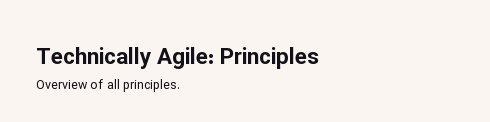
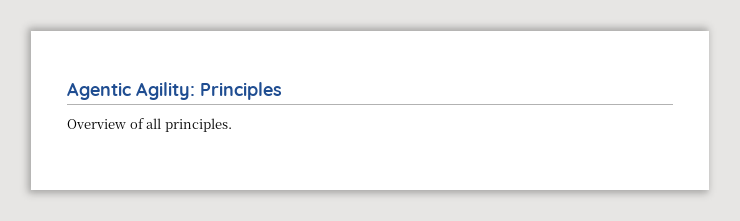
- Technically Agile: Principles
+ Agentic Agility: Principles

